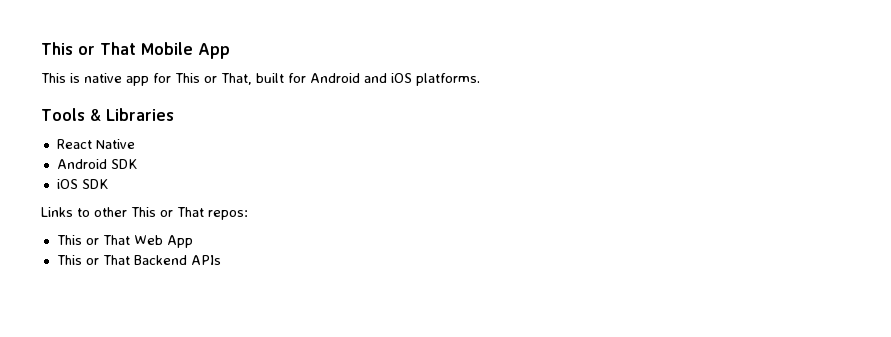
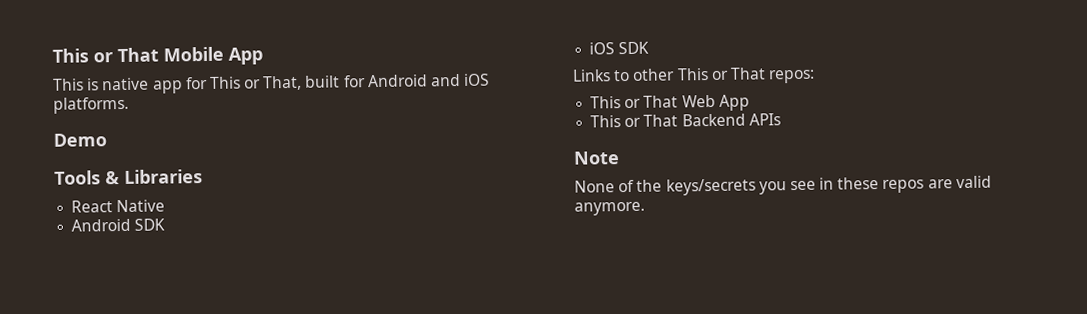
+ Demo
+ Note
+ None of the keys/secrets you see in these repos are valid anymore.

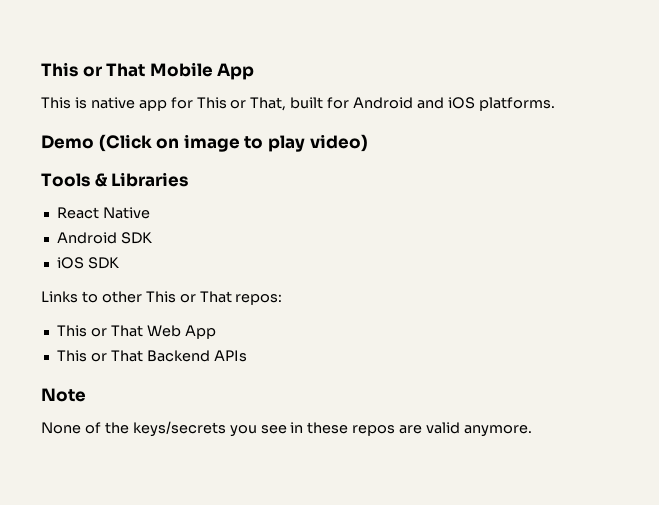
- Demo
+ Demo (Click on image to play video)

